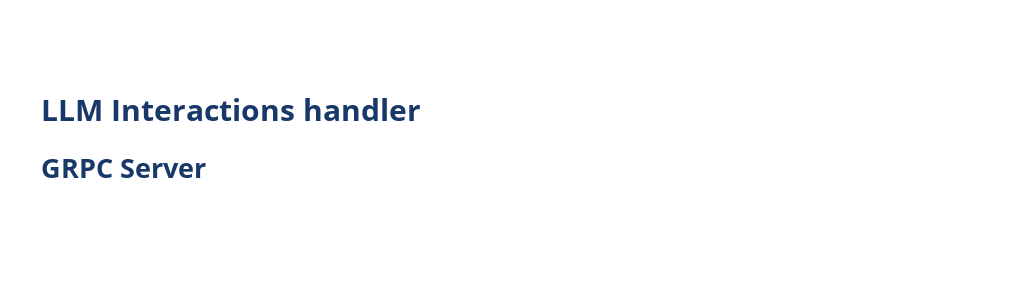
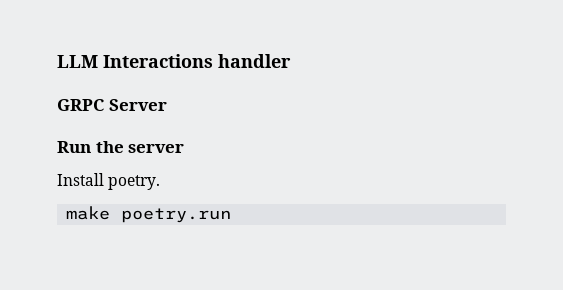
+ Run the server
+ Install poetry.
+ make poetry.run

